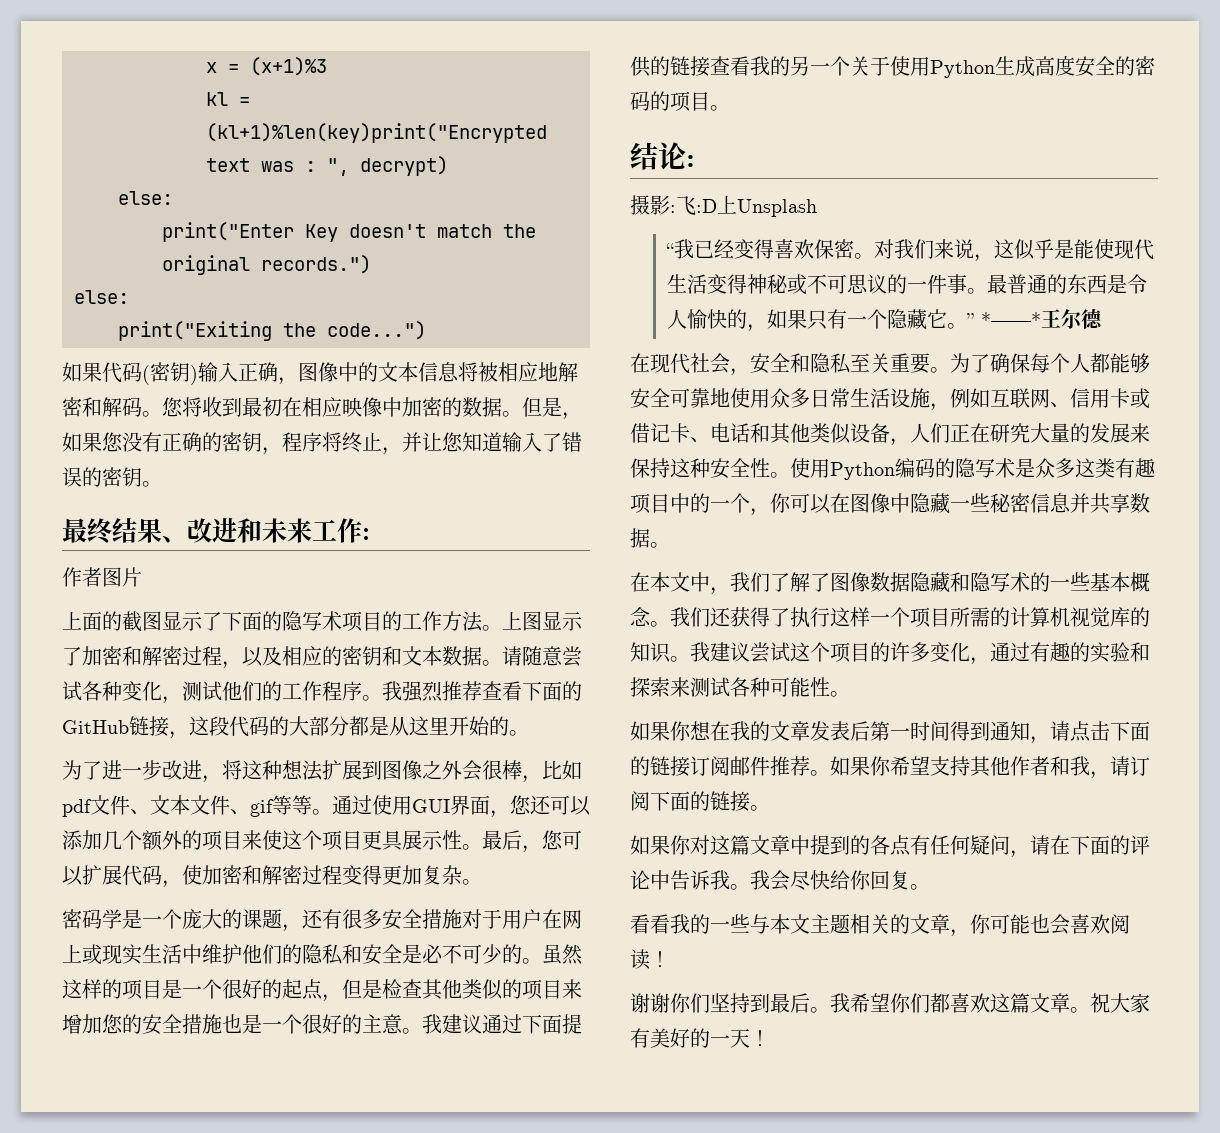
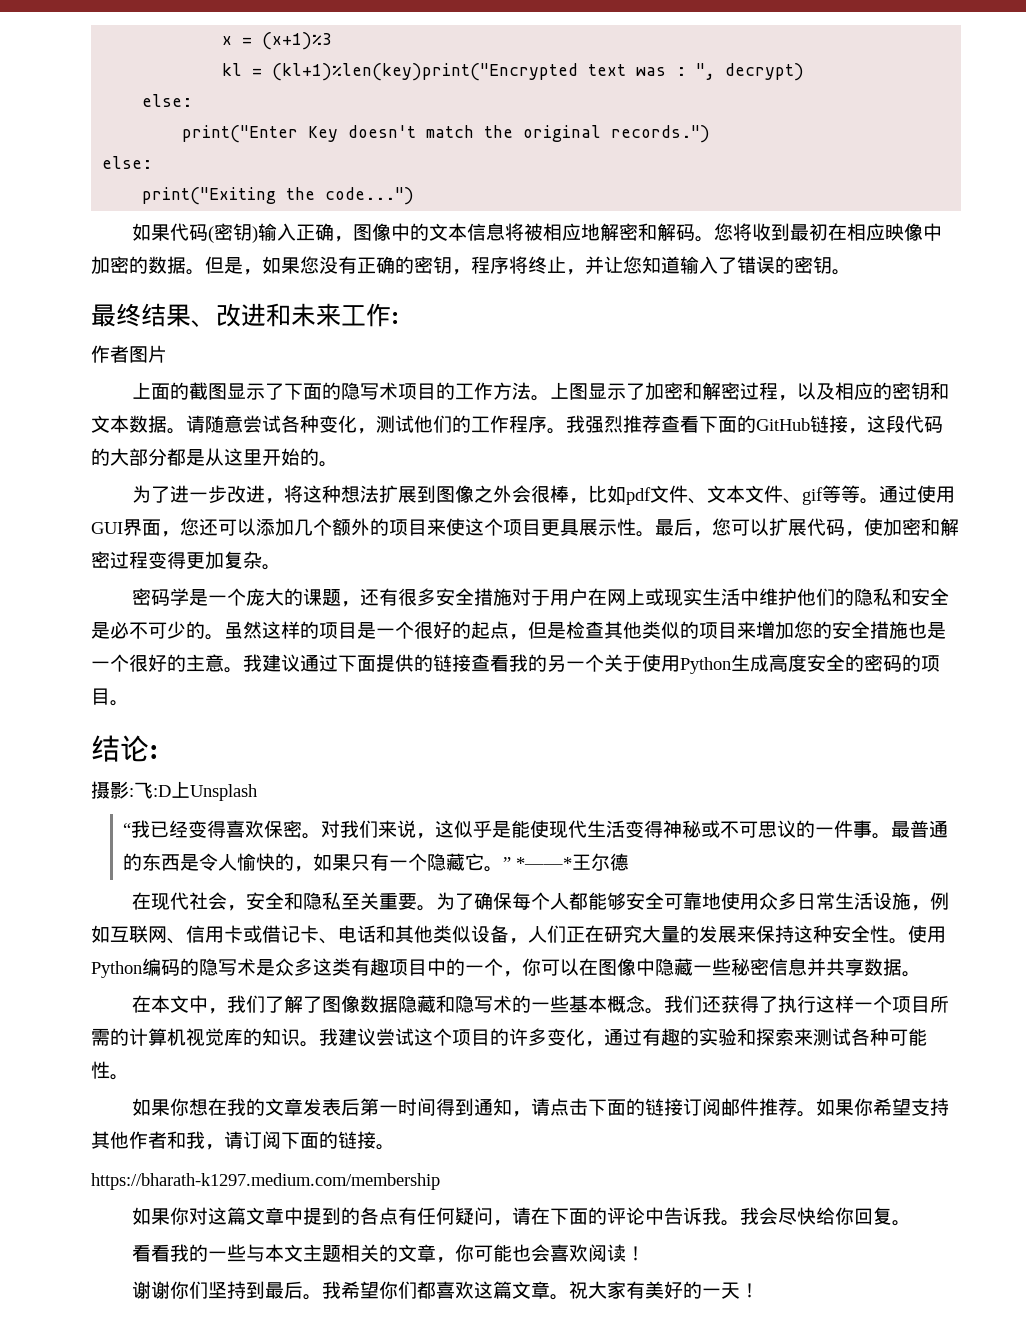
+ https://bharath-k1297.medium.com/membership

